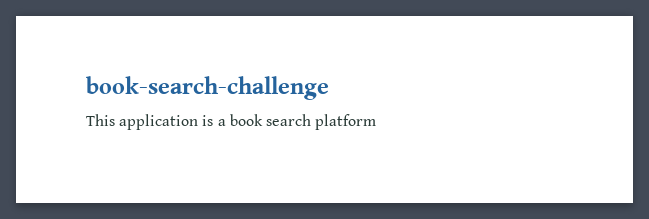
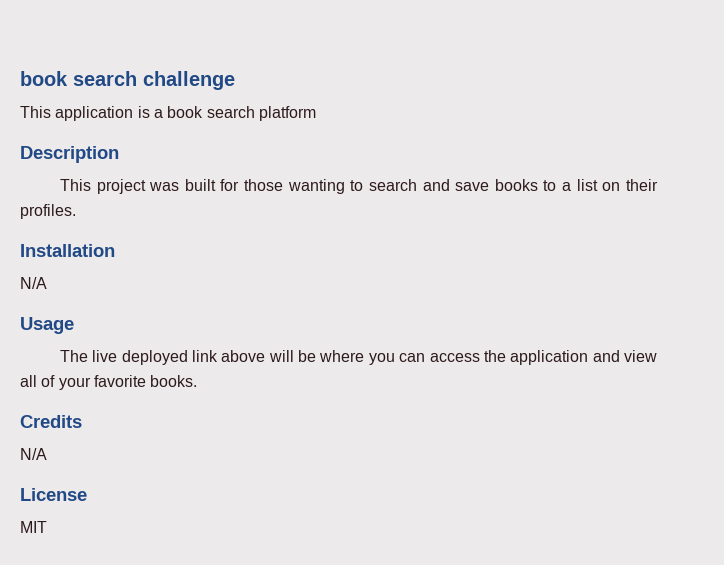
- book-search-challenge
+ book search challenge
+ Description
+ This project was built for those wanting to search and save books to a list on their profiles.
+ Installation
+ N/A
+ Usage
+ The live deployed link above will be where you can access the application and view all of your favorite books.
+ Credits
+ N/A
+ License
+ MIT

